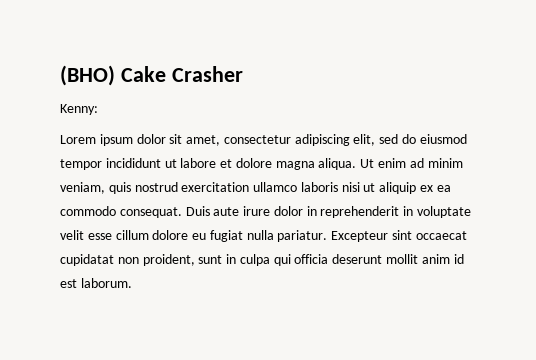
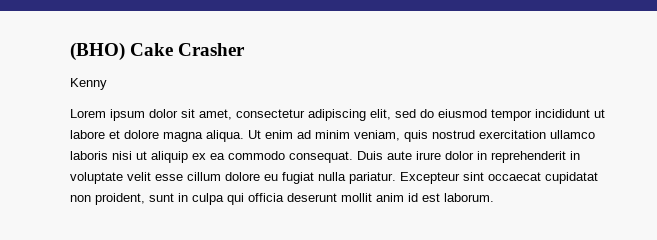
- Kenny:
+ Kenny

